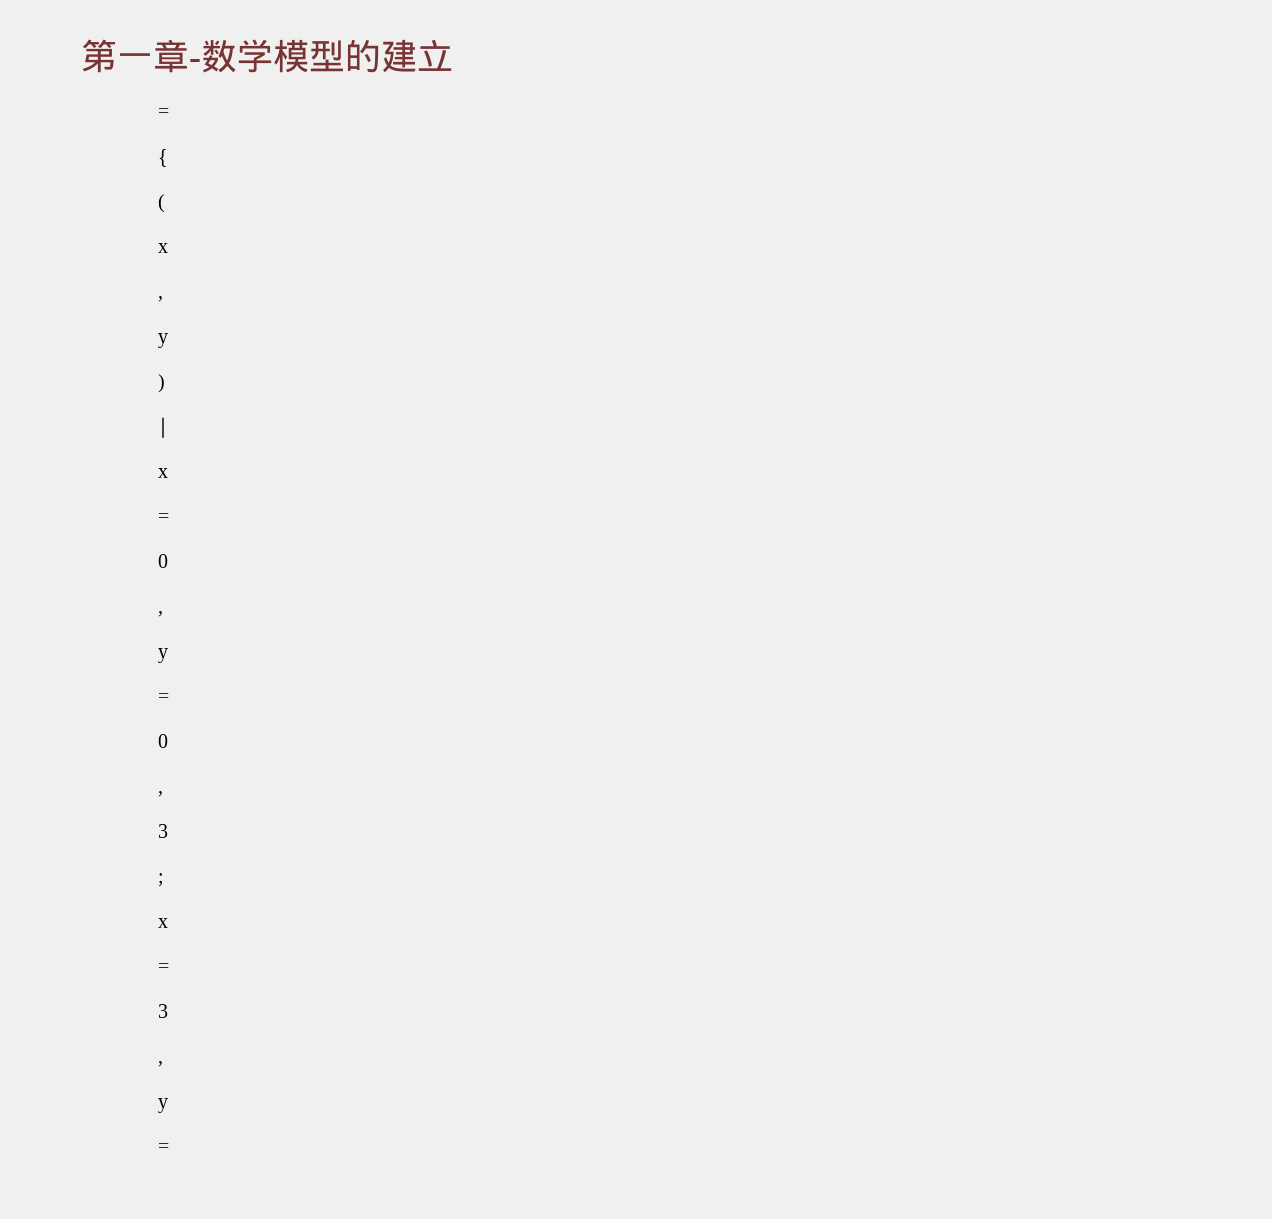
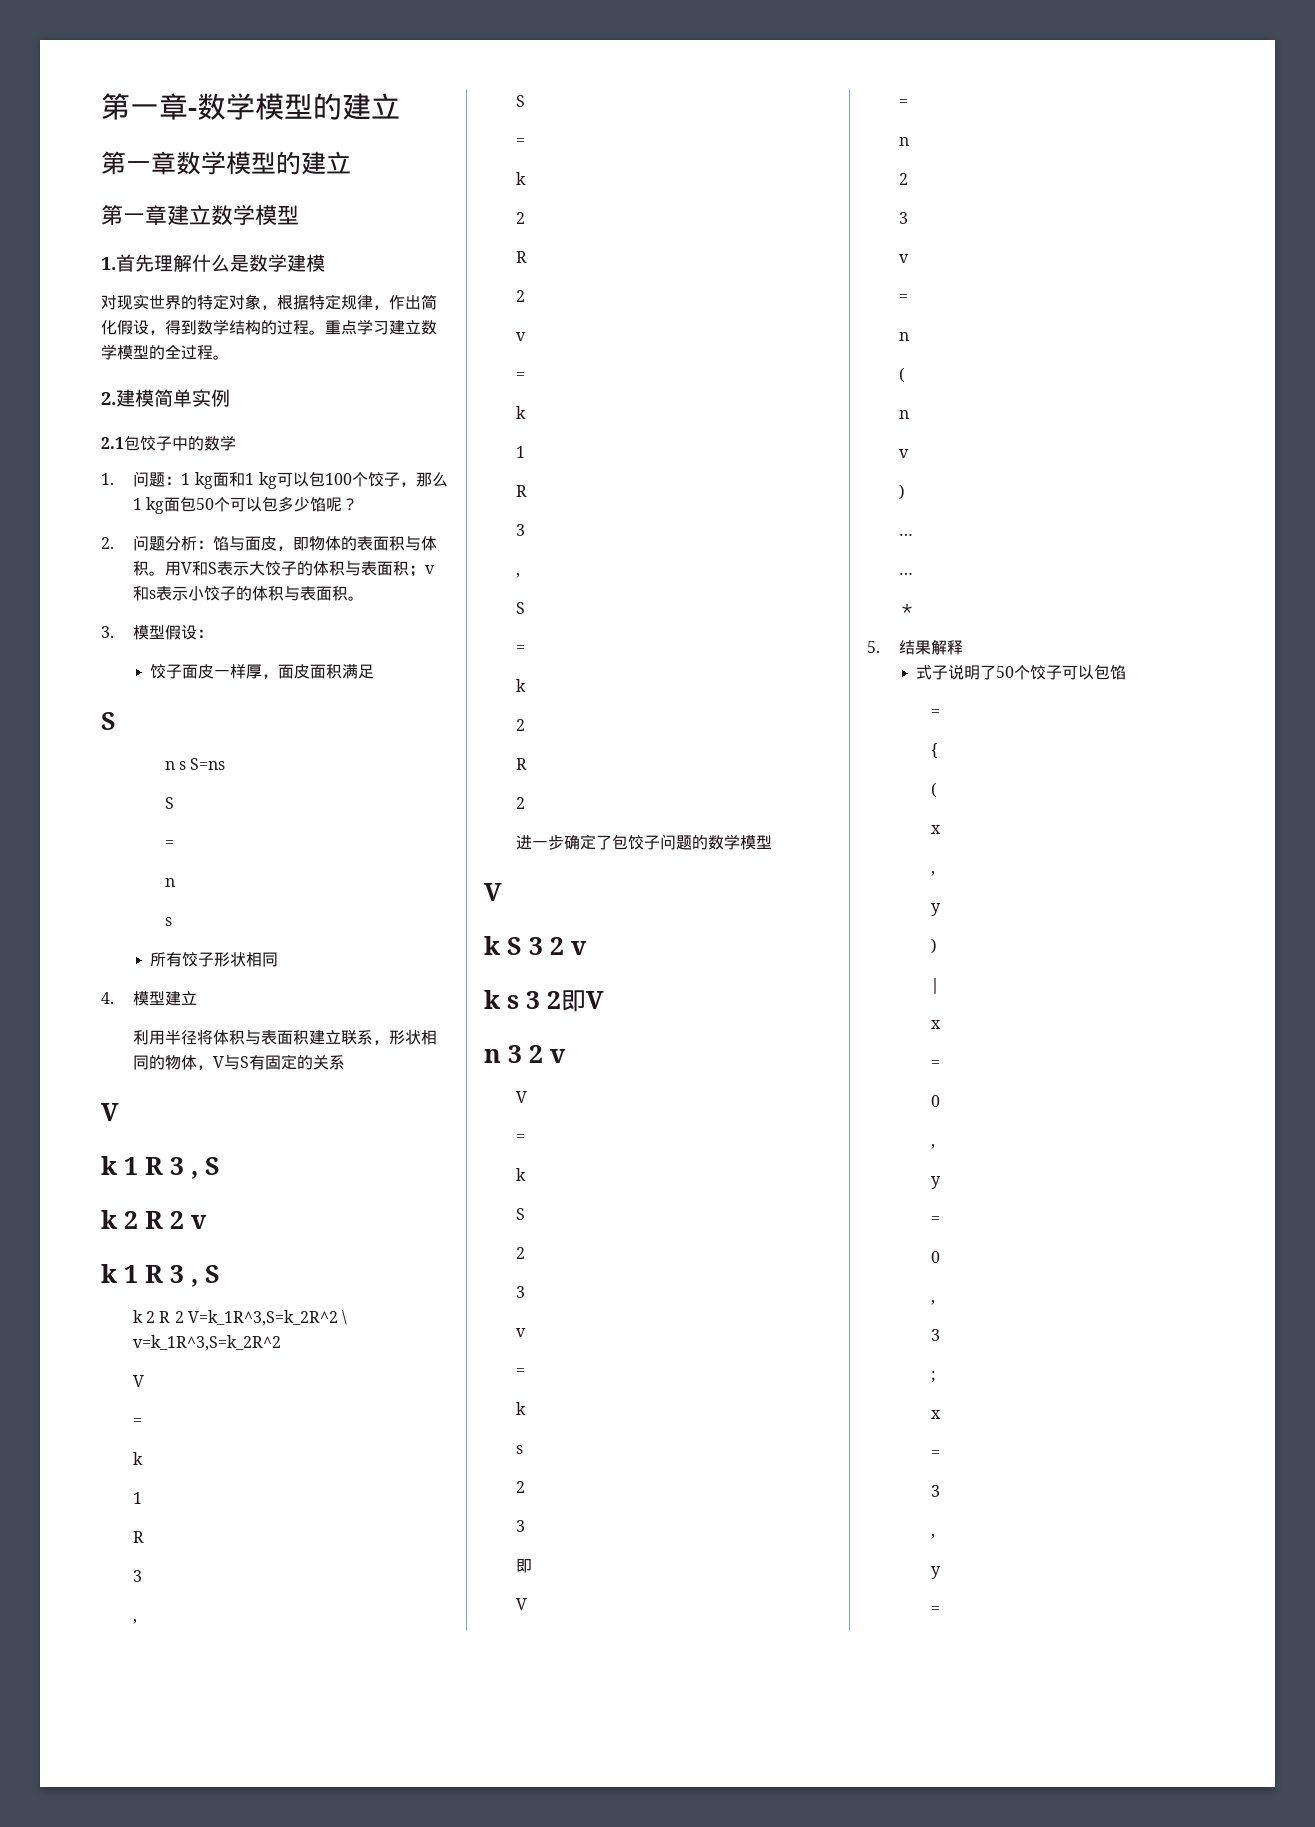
+ 第一章数学模型的建立
+ 第一章建立数学模型
+ 1.首先理解什么是数学建模
+ 对现实世界的特定对象，根据特定规律，作出简化假设，得到数学结构的过程。重点学习建立数学模型的全过程。
+ 2.建模简单实例
+ 2.1包饺子中的数学
+ 1.问题：1 kg面和1 kg可以包100个饺子，那么1 kg面包50个可以包多少馅呢？
+ 2.问题分析：馅与面皮，即物体的表面积与体积。用V和S表示大饺子的体积与表面积；v和s表示小饺子的体积与表面积。
+ 3.模型假设：
+ 饺子面皮一样厚，面皮面积满足
+ S
+ n s S=ns
+ S
+ =
+ n
+ s
+ 所有饺子形状相同
+ 4.模型建立
+ 利用半径将体积与表面积建立联系，形状相同的物体，V与S有固定的关系
+ V
+ k 1 R 3 , S
+ k 2 R 2 v
+ k 1 R 3 , S
+ k 2 R 2 V=k_1R^3,S=k_2R^2 \ v=k_1R^3,S=k_2R^2
+ V
+ =
+ k
+ 1
+ R
+ 3
+ ,
+ S
+ =
+ k
+ 2
+ R
+ 2
+ v
+ =
+ k
+ 1
+ R
+ 3
+ ,
+ S
+ =
+ k
+ 2
+ R
+ 2
+ 进一步确定了包饺子问题的数学模型
+ V
+ k S 3 2 v
+ k s 3 2即V
+ n 3 2 v
+ V
+ =
+ k
+ S
+ 2
+ 3
+ v
+ =
+ k
+ s
+ 2
+ 3
+ 即
+ V
+ =
+ n
+ 2
+ 3
+ v
+ =
+ n
+ (
+ n
+ v
+ )
+ …
+ …
+ ∗
+ 5.结果解释
+ 式子说明了50个饺子可以包馅

